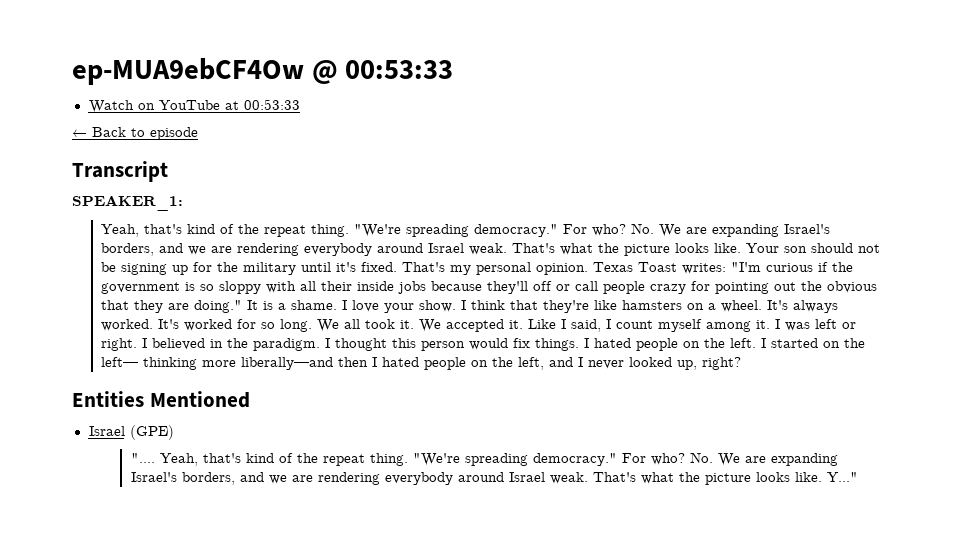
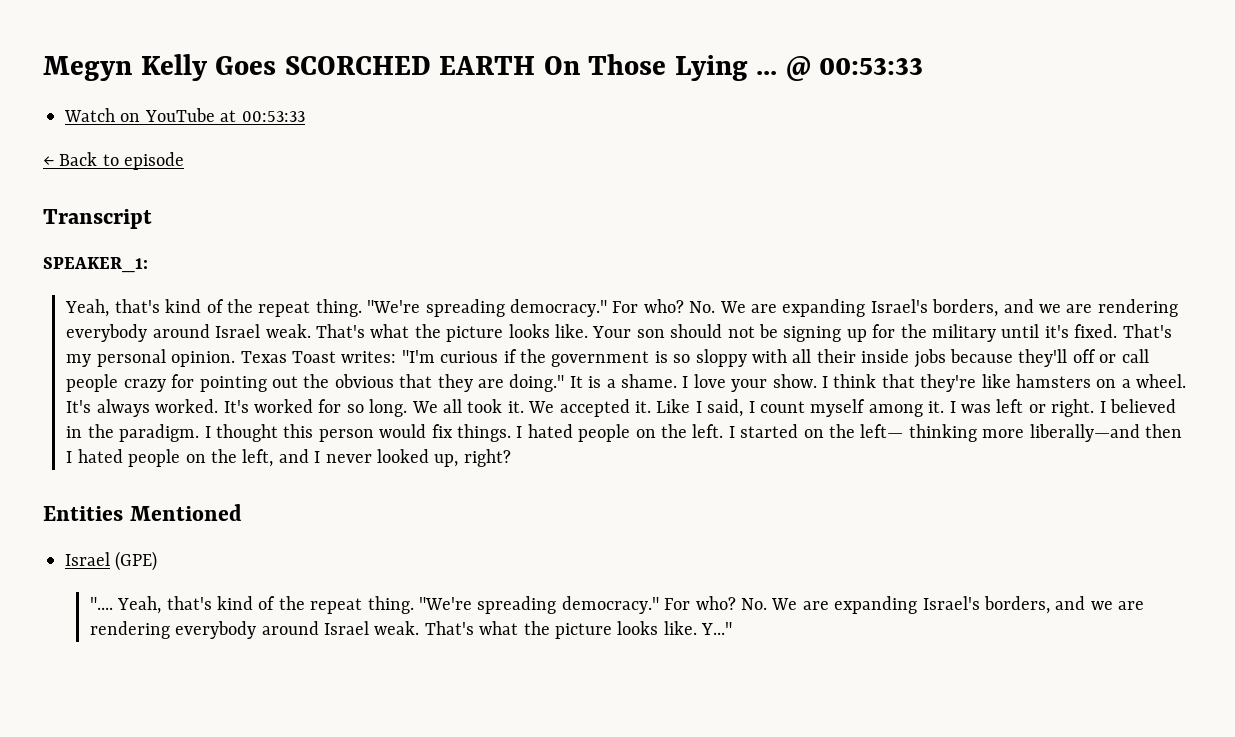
- ep-MUA9ebCF4Ow @ 00:53:33
+ Megyn Kelly Goes SCORCHED EARTH On Those Lying ... @ 00:53:33

